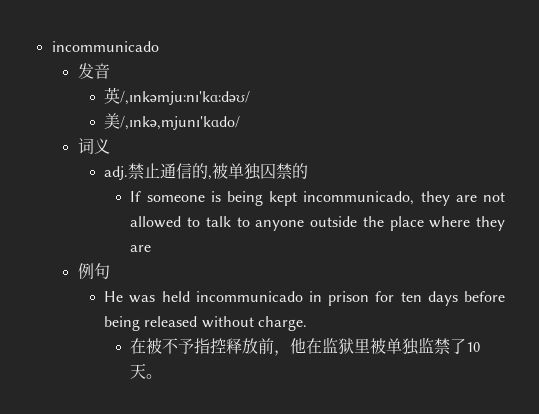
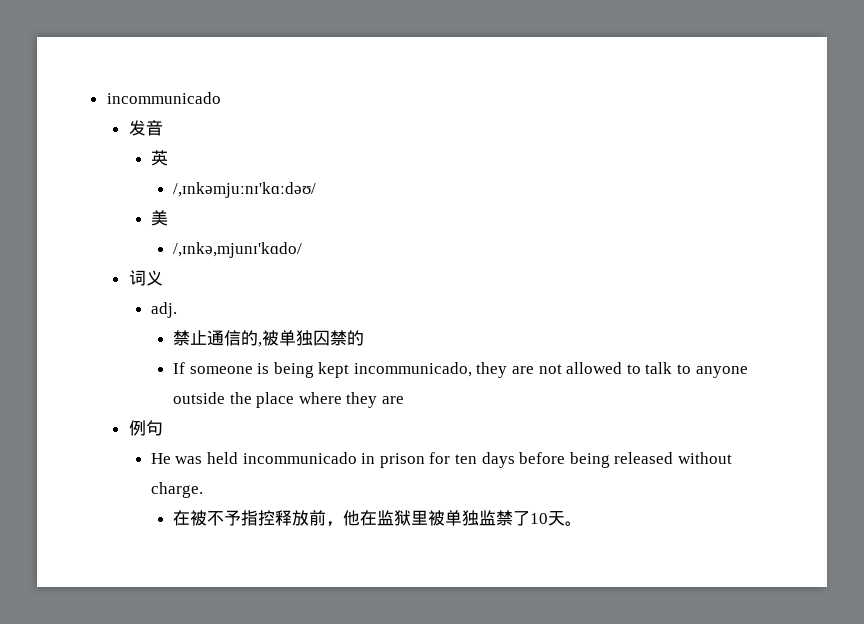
- 英/,ɪnkəmjuːnɪ'kɑːdəʊ/
+ 英
+ /,ɪnkəmjuːnɪ'kɑːdəʊ/
- 美/,ɪnkə,mjunɪ'kɑdo/
+ 美
+ /,ɪnkə,mjunɪ'kɑdo/
- adj.禁止通信的,被单独囚禁的
+ adj.
+ 禁止通信的,被单独囚禁的

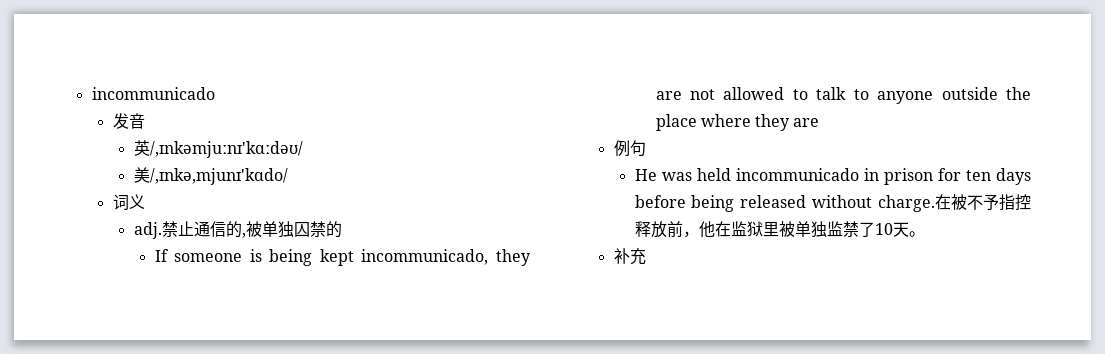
- 英
- /,ɪnkəmjuːnɪ'kɑːdəʊ/
+ 英/,ɪnkəmjuːnɪ'kɑːdəʊ/
- 美
- /,ɪnkə,mjunɪ'kɑdo/
+ 美/,ɪnkə,mjunɪ'kɑdo/
- adj.
- 禁止通信的,被单独囚禁的
+ adj.禁止通信的,被单独囚禁的
- He was held incommunicado in prison for ten days before being released without charge.
- 在被不予指控释放前，他在监狱里被单独监禁了10天。
+ He was held incommunicado in prison for ten days before being released without charge.在被不予指控释放前，他在监狱里被单独监禁了10天。
+ 补充

